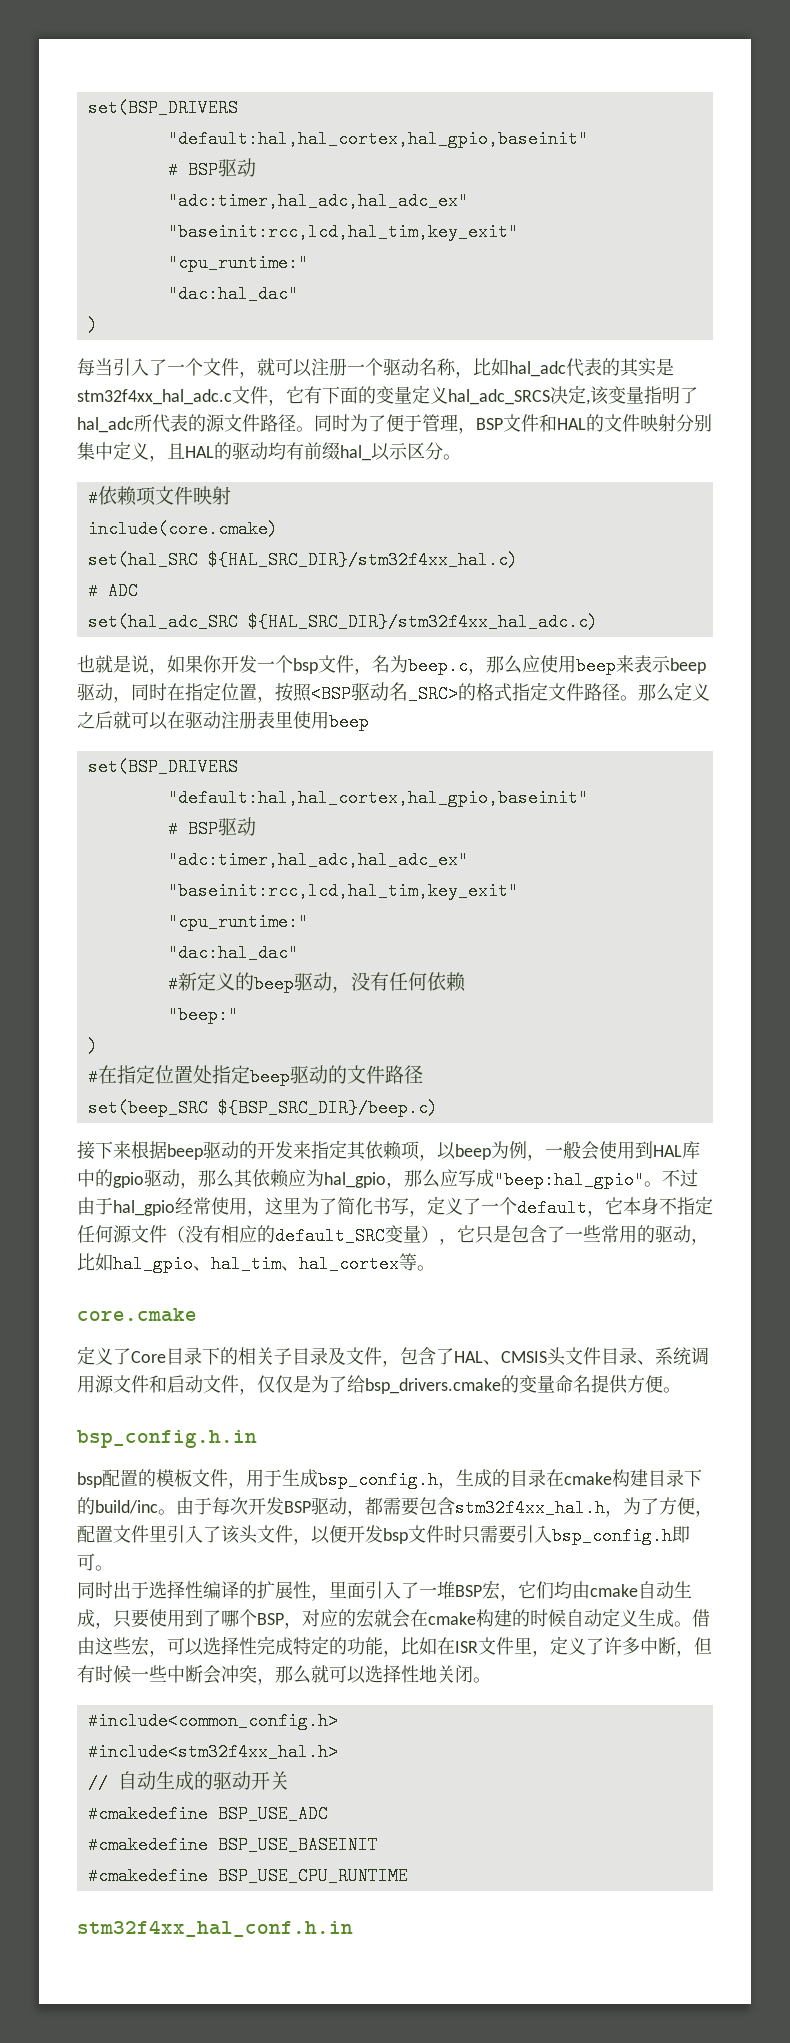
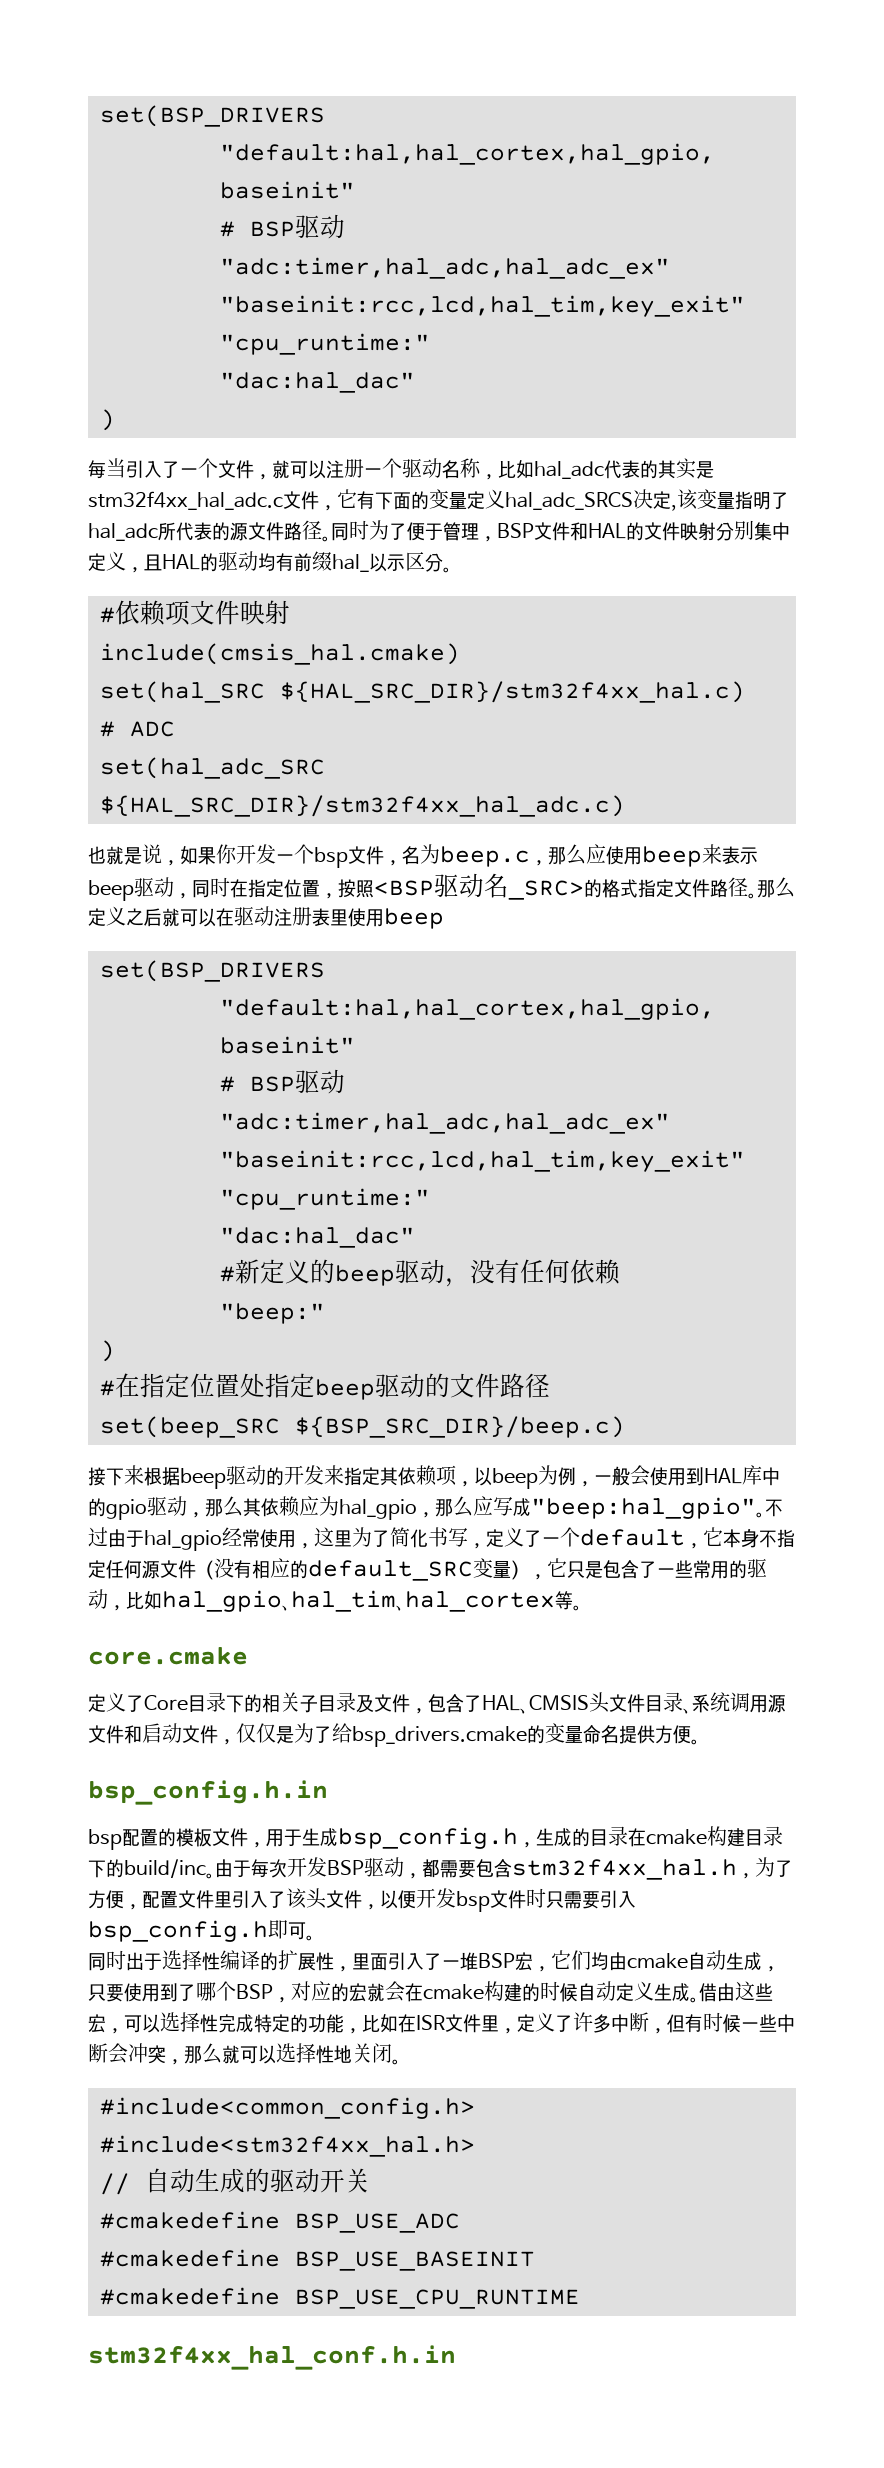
- include(core.cmake)
+ include(cmsis_hal.cmake)

